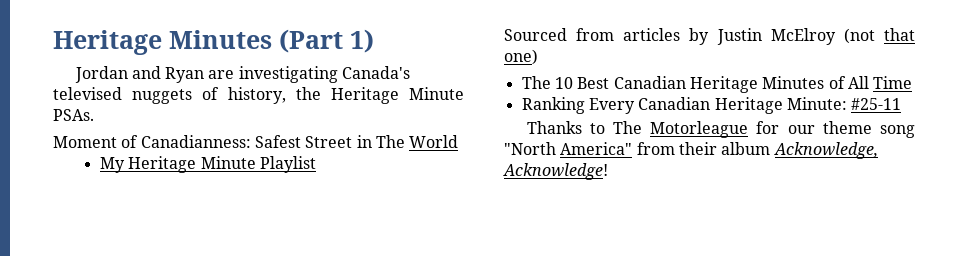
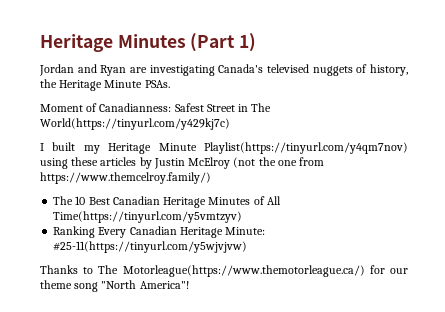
- Moment of Canadianness: Safest Street in The World
- My Heritage Minute Playlist
- Sourced from articles by Justin McElroy (not that one)
+ Moment of Canadianness: Safest Street in The World(https://tinyurl.com/y429kj7c)
+ I built my Heritage Minute Playlist(https://tinyurl.com/y4qm7nov) using these articles by Justin McElroy (not the one from https://www.themcelroy.family/)
- The 10 Best Canadian Heritage Minutes of All Time
+ The 10 Best Canadian Heritage Minutes of All Time(https://tinyurl.com/y5vmtzyv)
- Ranking Every Canadian Heritage Minute: #25-11
+ Ranking Every Canadian Heritage Minute: #25-11(https://tinyurl.com/y5wjvjvw)
- Thanks to The Motorleague for our theme song "North America" from their album Acknowledge, Acknowledge!
+ Thanks to The Motorleague(https://www.themotorleague.ca/) for our theme song "North America"!

